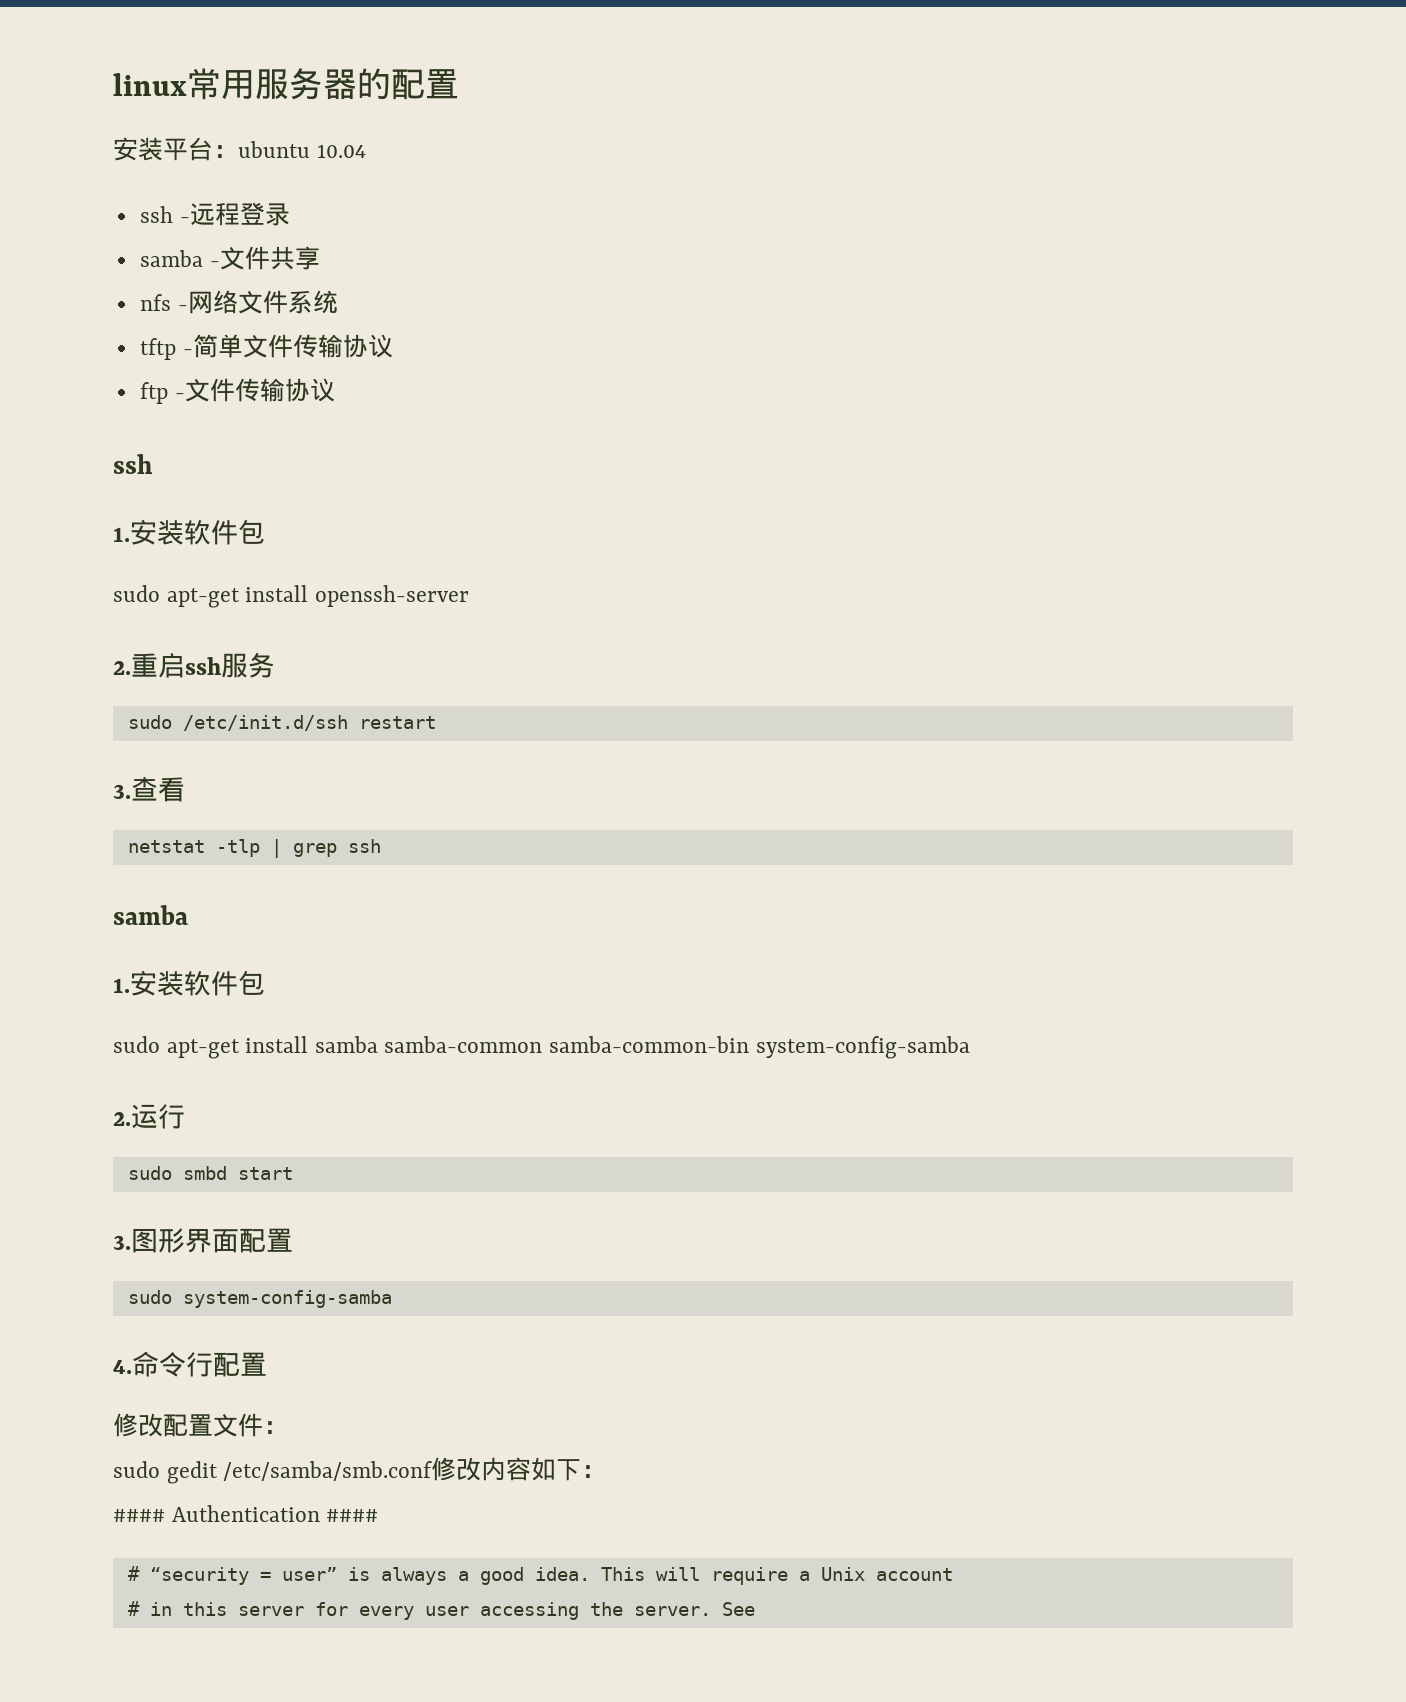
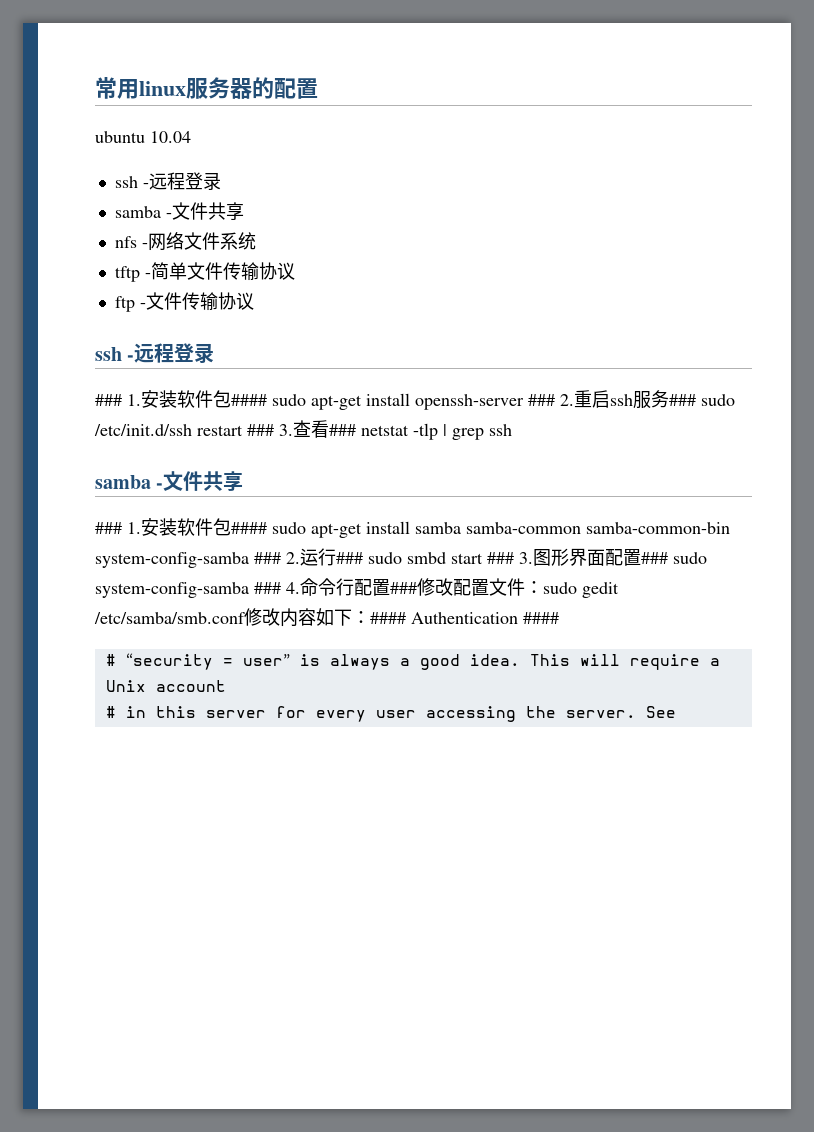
- linux常用服务器的配置
+ 常用linux服务器的配置
- 安装平台：ubuntu 10.04
+ ubuntu 10.04
  ftp -文件传输协议
- ssh
- 1.安装软件包
- sudo apt-get install openssh-server
- 2.重启ssh服务
- sudo /etc/init.d/ssh restart
- 3.查看
- netstat -tlp | grep ssh
- samba
- 1.安装软件包
- sudo apt-get install samba samba-common samba-common-bin system-config-samba
- 2.运行
- sudo smbd start
- 3.图形界面配置
- sudo system-config-samba
- 4.命令行配置
- 修改配置文件：
- sudo gedit /etc/samba/smb.conf修改内容如下：
- #### Authentication ####
+ ssh -远程登录
+ ### 1.安装软件包#### sudo apt-get install openssh-server ### 2.重启ssh服务### sudo /etc/init.d/ssh restart ### 3.查看### netstat -tlp | grep ssh
+ samba -文件共享
+ ### 1.安装软件包#### sudo apt-get install samba samba-common samba-common-bin system-config-samba ### 2.运行### sudo smbd start ### 3.图形界面配置### sudo system-config-samba ### 4.命令行配置###修改配置文件：sudo gedit /etc/samba/smb.conf修改内容如下：#### Authentication ####

